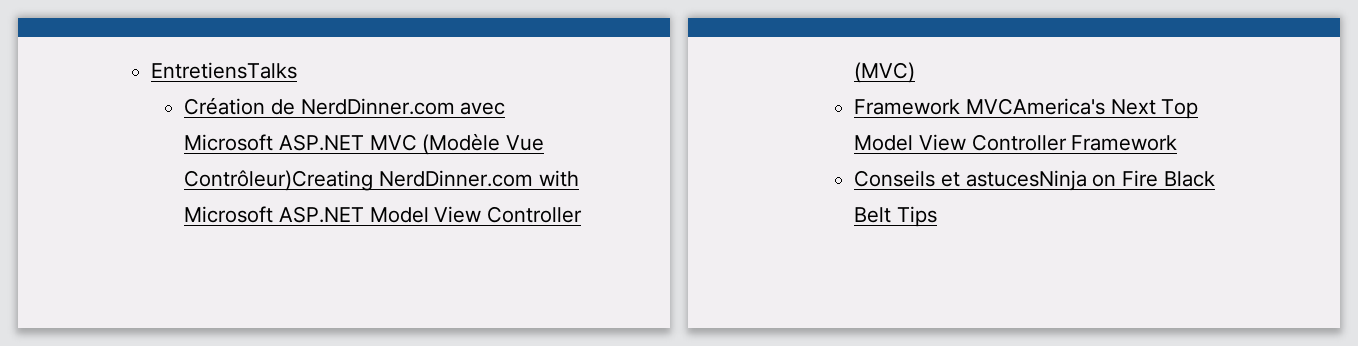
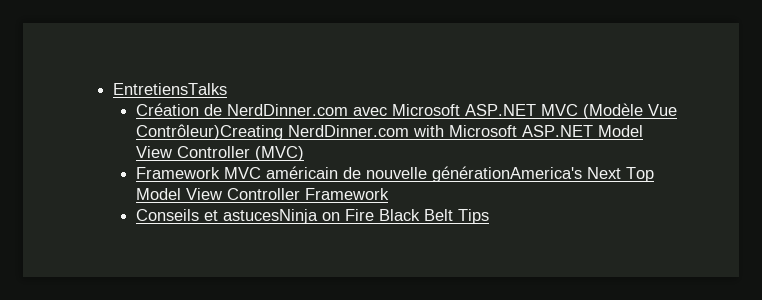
- Framework MVCAmerica's Next Top Model View Controller Framework
+ Framework MVC américain de nouvelle générationAmerica's Next Top Model View Controller Framework

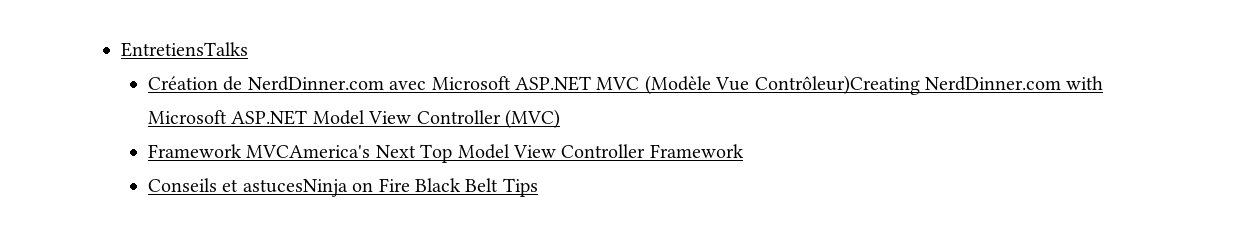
- Framework MVC américain de nouvelle générationAmerica's Next Top Model View Controller Framework
+ Framework MVCAmerica's Next Top Model View Controller Framework

